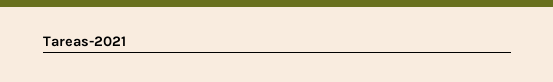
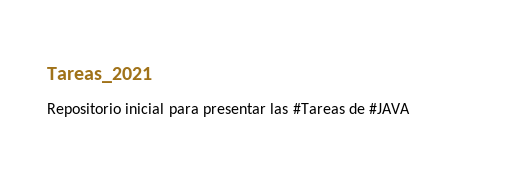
- Tareas-2021
+ Tareas_2021
+ Repositorio inicial para presentar las #Tareas de #JAVA

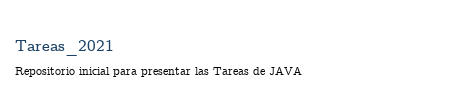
- Repositorio inicial para presentar las #Tareas de #JAVA
+ Repositorio inicial para presentar las Tareas de JAVA

